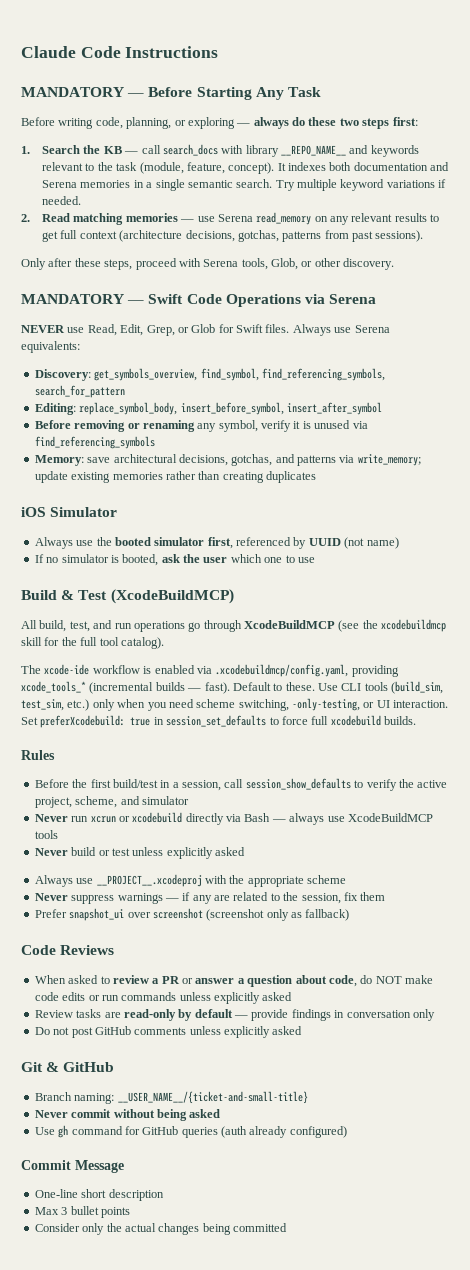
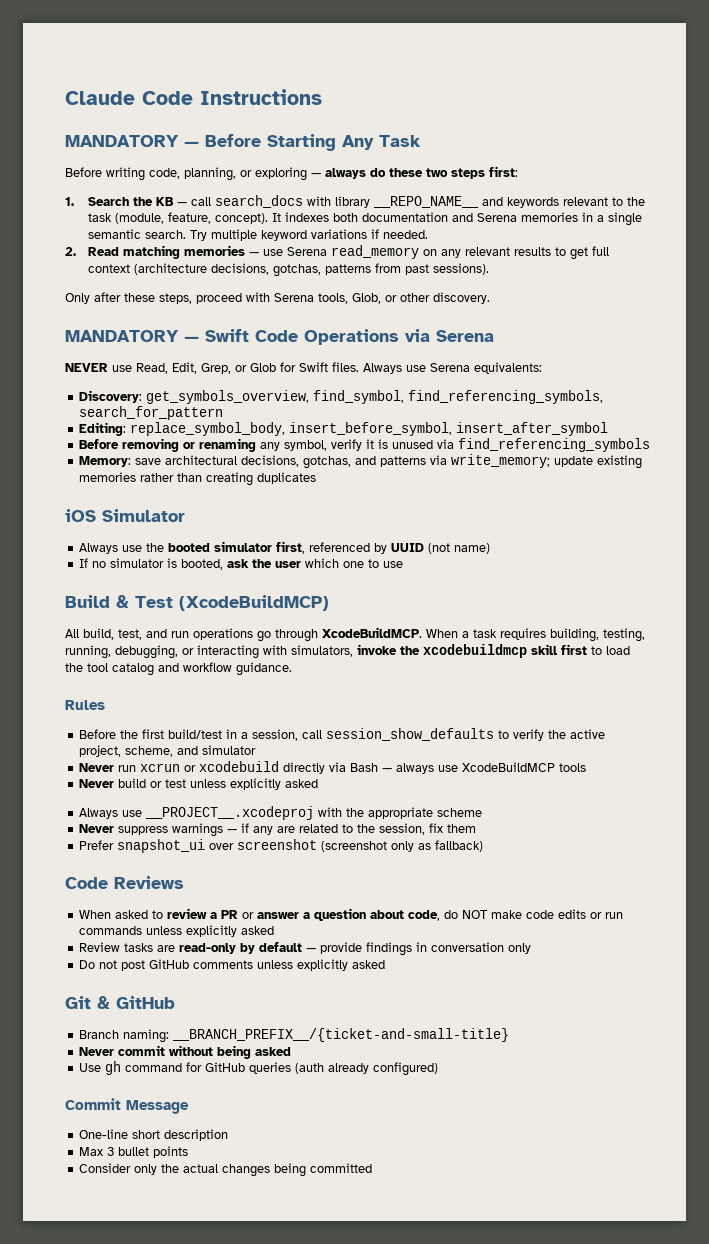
- All build, test, and run operations go through XcodeBuildMCP (see the xcodebuildmcp skill for the full tool catalog).
- The xcode-ide workflow is enabled via .xcodebuildmcp/config.yaml, providing xcode_tools_* (incremental builds — fast). Default to these. Use CLI tools (build_sim, test_sim, etc.) only when you need scheme switching, -only-testing, or UI interaction. Set preferXcodebuild: true in session_set_defaults to force full xcodebuild builds.
+ All build, test, and run operations go through XcodeBuildMCP. When a task requires building, testing, running, debugging, or interacting with simulators, invoke the xcodebuildmcp skill first to load the tool catalog and workflow guidance.
- Branch naming: __USER_NAME__/{ticket-and-small-title}
+ Branch naming: __BRANCH_PREFIX__/{ticket-and-small-title}

